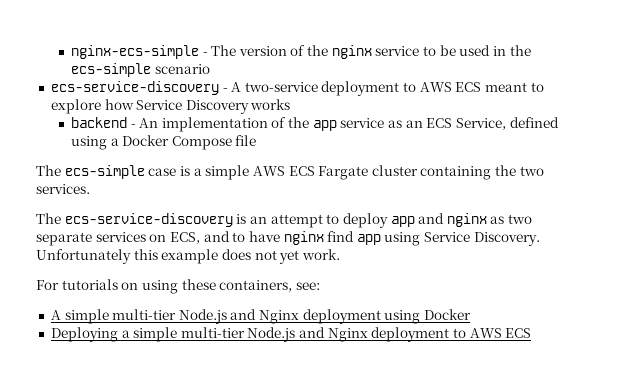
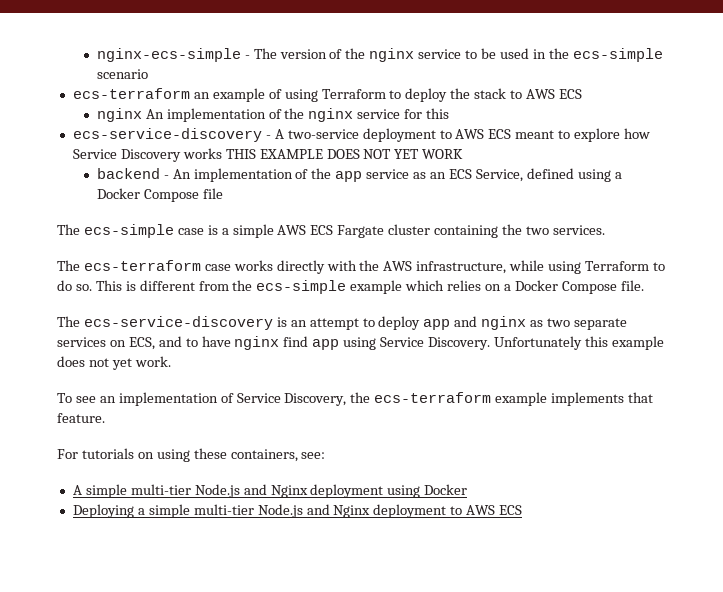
+ ecs-terraform an example of using Terraform to deploy the stack to AWS ECS
+ nginx An implementation of the nginx service for this
- ecs-service-discovery - A two-service deployment to AWS ECS meant to explore how Service Discovery works
+ ecs-service-discovery - A two-service deployment to AWS ECS meant to explore how Service Discovery works THIS EXAMPLE DOES NOT YET WORK
+ The ecs-terraform case works directly with the AWS infrastructure, while using Terraform to do so. This is different from the ecs-simple example which relies on a Docker Compose file.
+ To see an implementation of Service Discovery, the ecs-terraform example implements that feature.

